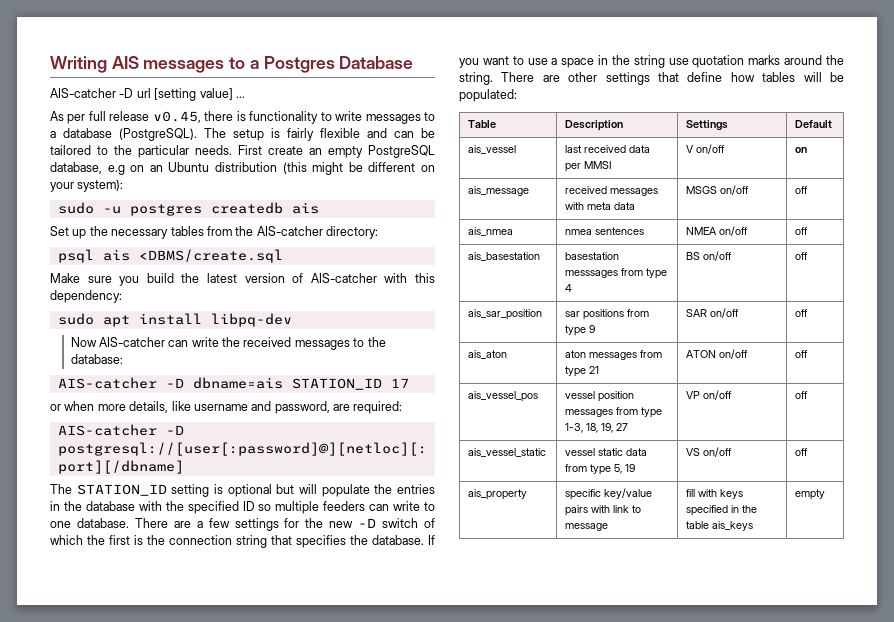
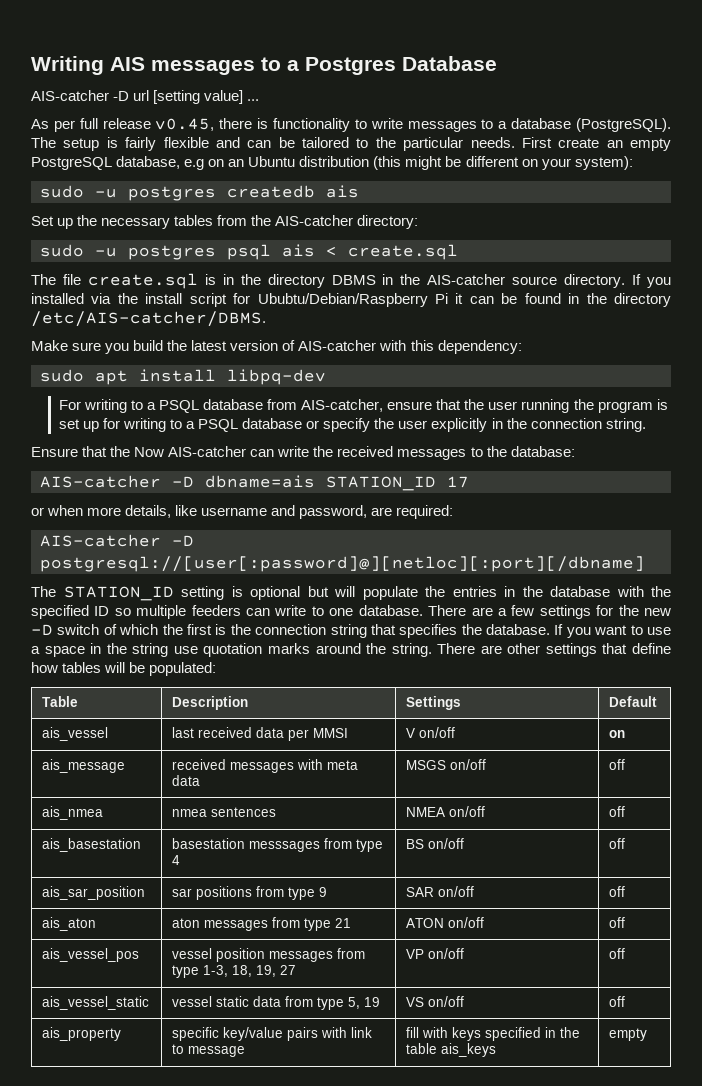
- psql ais <DBMS/create.sql
+ sudo -u postgres psql ais < create.sql
+ The file create.sql is in the directory DBMS in the AIS-catcher source directory. If you installed via the install script for Ububtu/Debian/Raspberry Pi it can be found in the directory /etc/AIS-catcher/DBMS.
- Now AIS-catcher can write the received messages to the database:
+ For writing to a PSQL database from AIS-catcher, ensure that the user running the program is set up for writing to a PSQL database or specify the user explicitly in the connection string.
+ Ensure that the Now AIS-catcher can write the received messages to the database:

